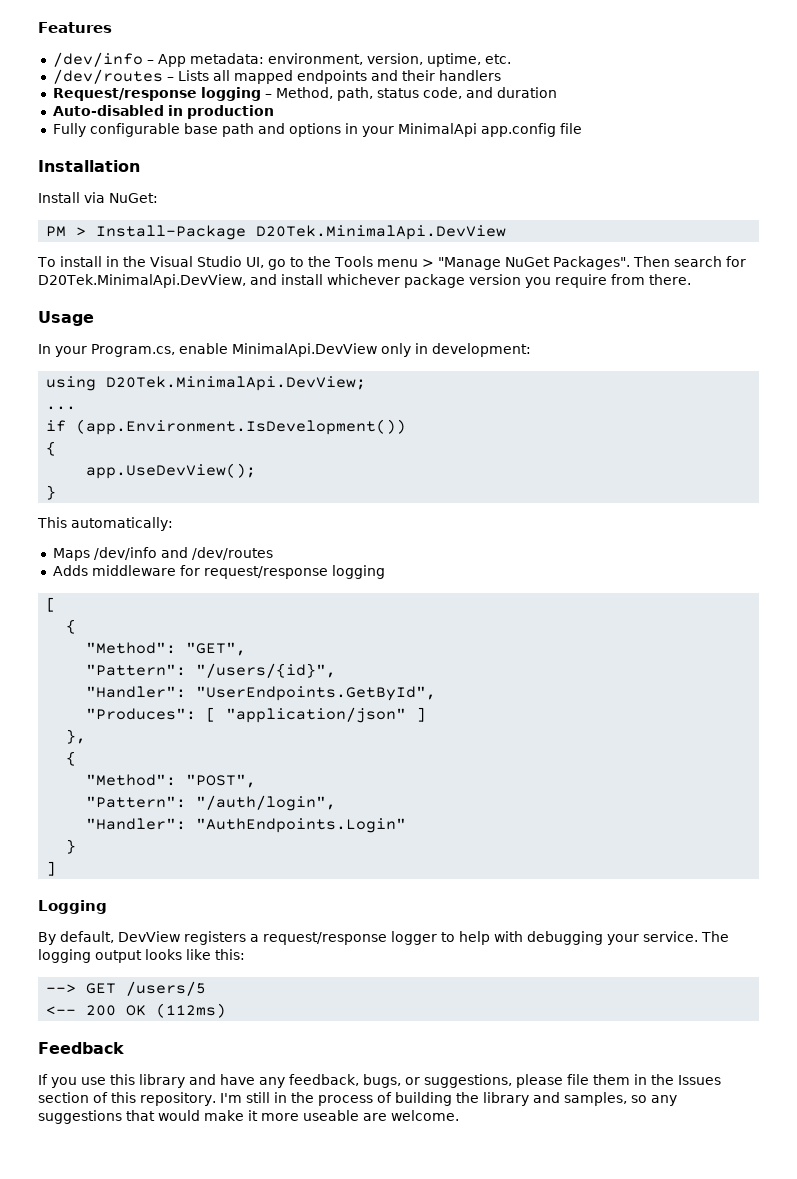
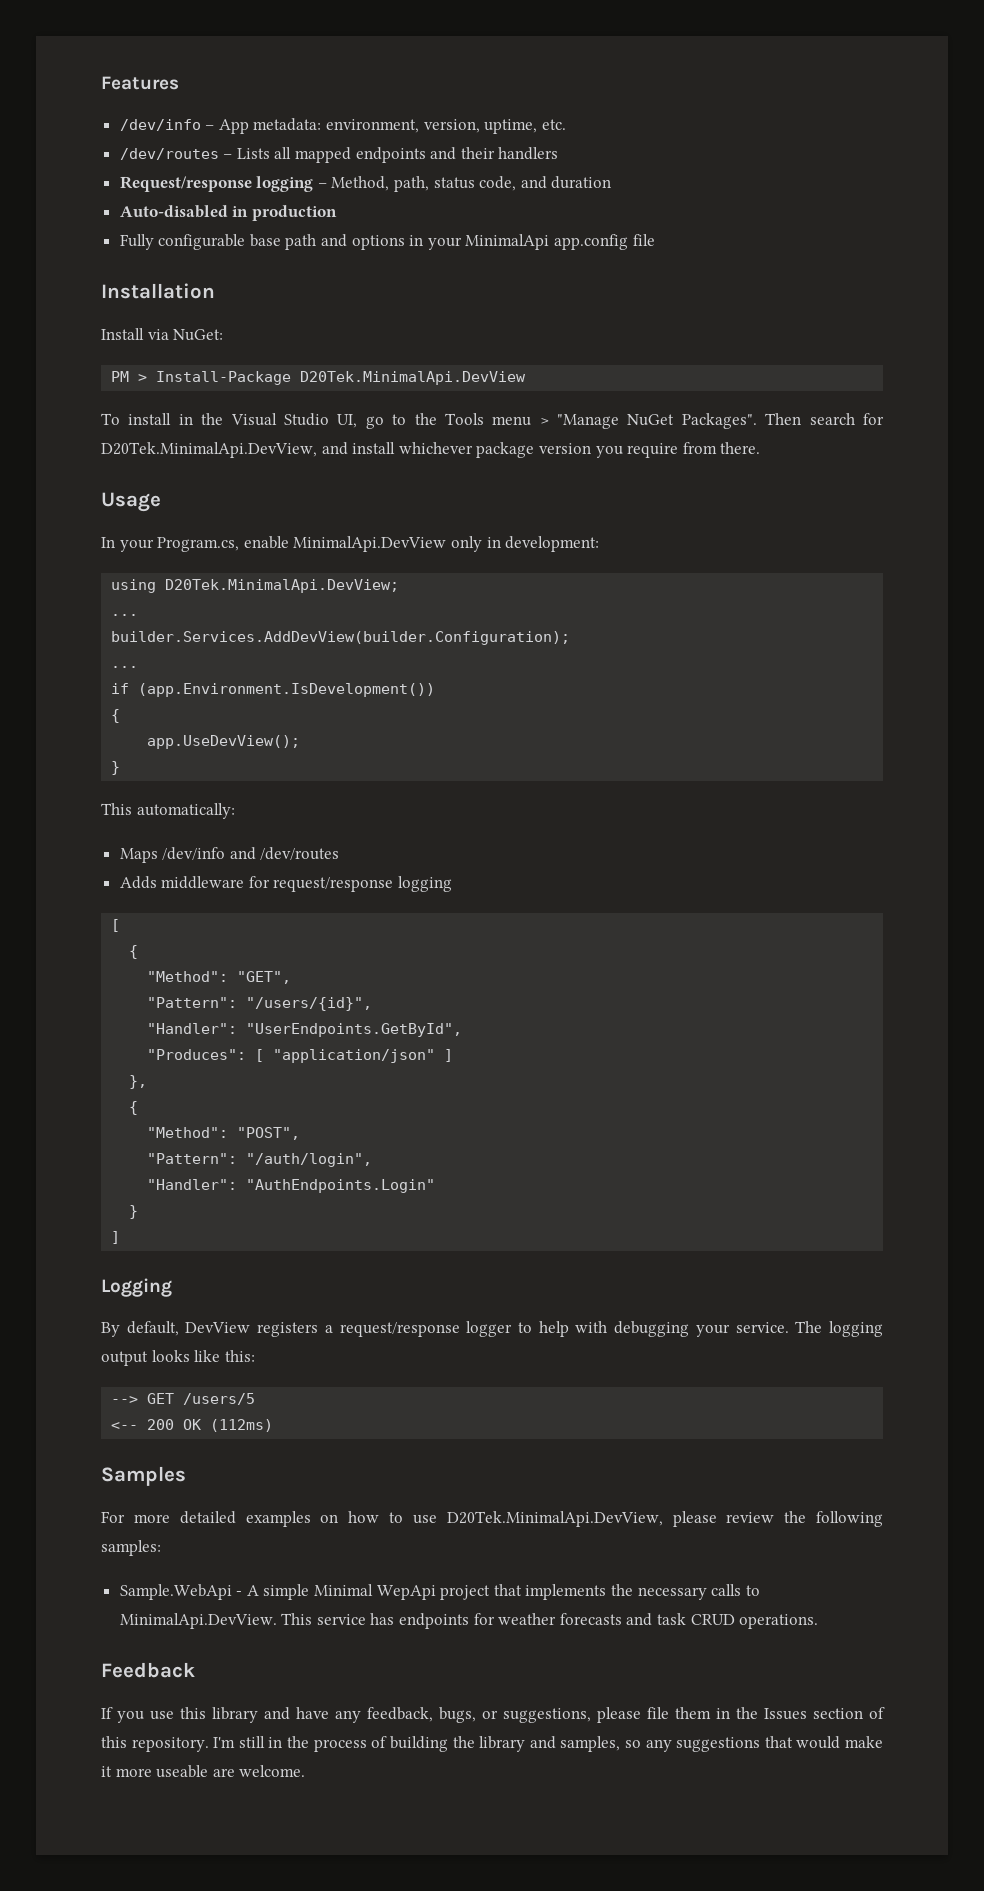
+ builder.Services.AddDevView(builder.Configuration);
+ ...
+ Samples
+ For more detailed examples on how to use D20Tek.MinimalApi.DevView, please review the following samples:
+ Sample.WebApi - A simple Minimal WepApi project that implements the necessary calls to MinimalApi.DevView. This service has endpoints for weather forecasts and task CRUD operations.

